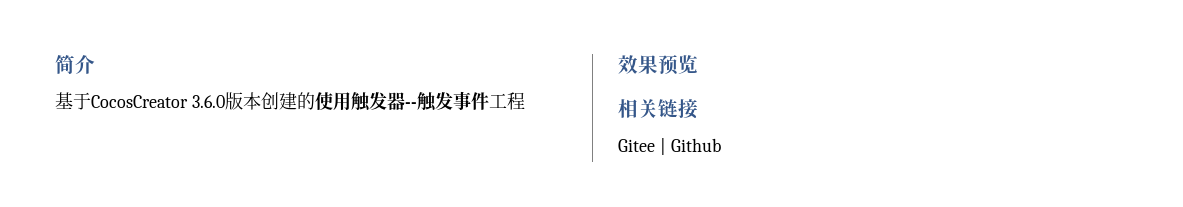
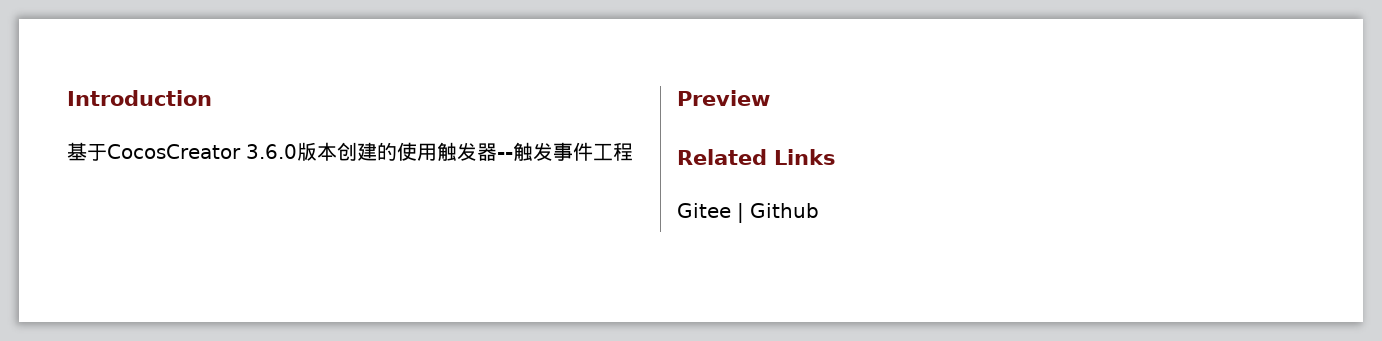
- 简介
+ Introduction
- 效果预览
- 相关链接
+ Preview
+ Related Links

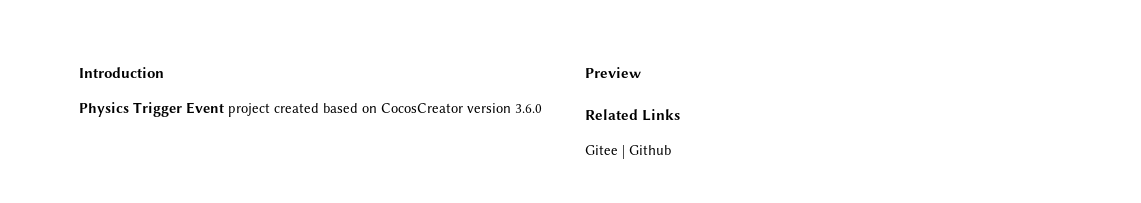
- 基于CocosCreator 3.6.0版本创建的使用触发器--触发事件工程
+ Physics Trigger Event project created based on CocosCreator version 3.6.0

